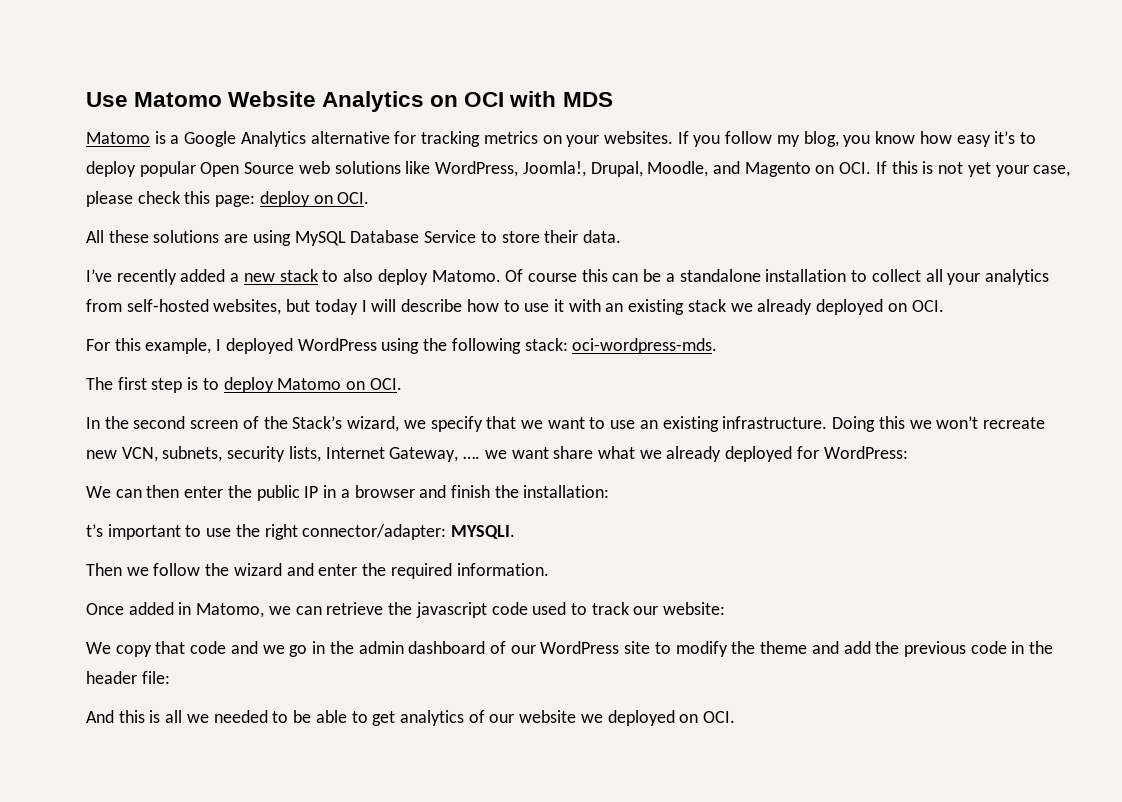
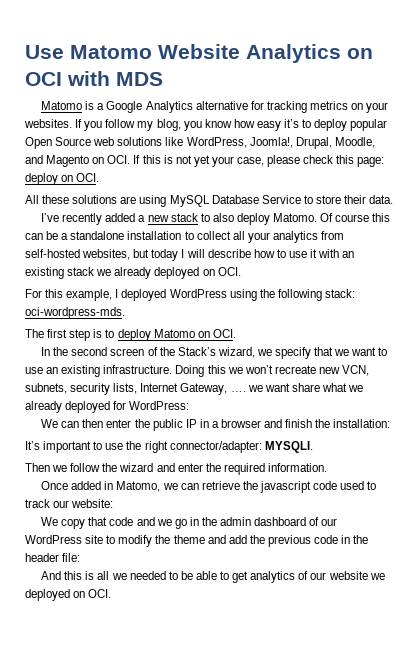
- t’s important to use the right connector/adapter: MYSQLI.
+ It’s important to use the right connector/adapter: MYSQLI.

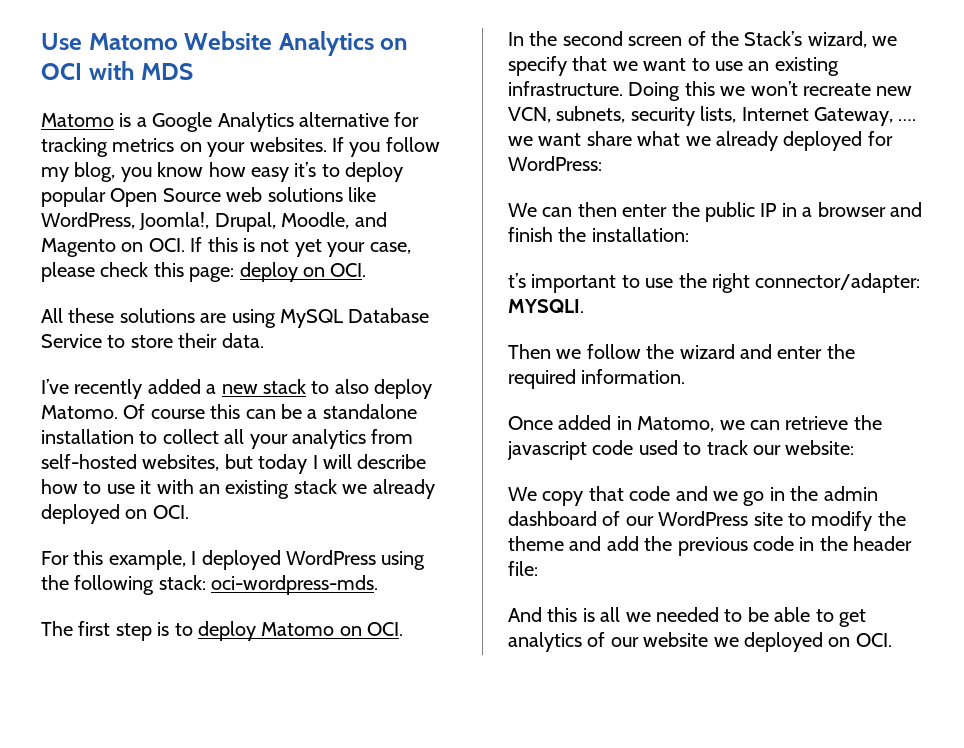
- It’s important to use the right connector/adapter: MYSQLI.
+ t’s important to use the right connector/adapter: MYSQLI.

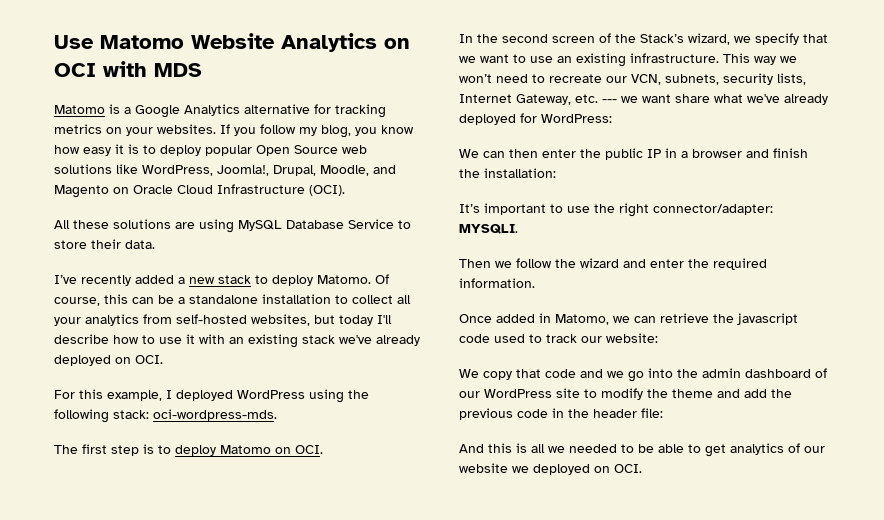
- If you follow my blog, you know how easy it’s to deploy popular Open Source web solutions like WordPress, Joomla!, Drupal, Moodle, and Magento on OCI. If this is not yet your case, please check this page: deploy on OCI.
+ If you follow my blog, you know how easy it is to deploy popular Open Source web solutions like WordPress, Joomla!, Drupal, Moodle, and Magento on Oracle Cloud Infrastructure (OCI).
- I’ve recently added a new stack to also deploy Matomo.
+ I’ve recently added a new stack to deploy Matomo.
- Of course this can be a standalone installation to collect all your analytics from self-hosted websites, but today I will describe how to use it with an existing stack we already deployed on OCI.
+ Of course, this can be a standalone installation to collect all your analytics from self-hosted websites, but today I'll describe how to use it with an existing stack we've already deployed on OCI.
- Doing this we won’t recreate new VCN, subnets, security lists, Internet Gateway, …. we want share what we already deployed for WordPress:
+ This way we won’t need to recreate our VCN, subnets, security lists, Internet Gateway, etc. --- we want share what we've already deployed for WordPress:
- t’s important to use the right connector/adapter: MYSQLI.
+ It’s important to use the right connector/adapter: MYSQLI.
- We copy that code and we go in the admin dashboard of our WordPress site to modify the theme and add the previous code in the header file:
+ We copy that code and we go into the admin dashboard of our WordPress site to modify the theme and add the previous code in the header file:

